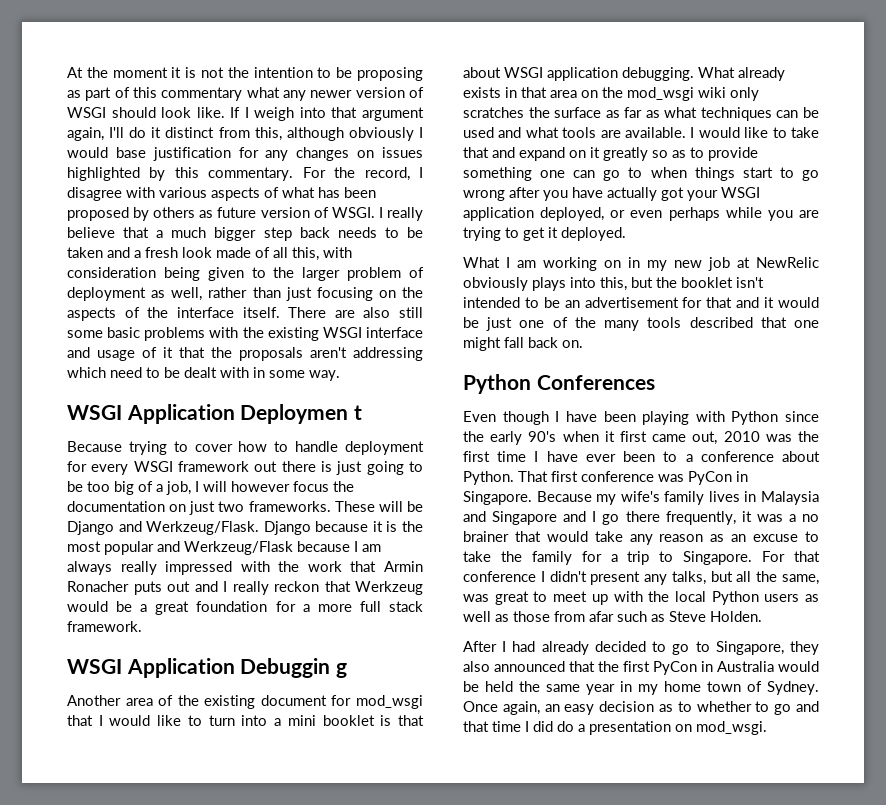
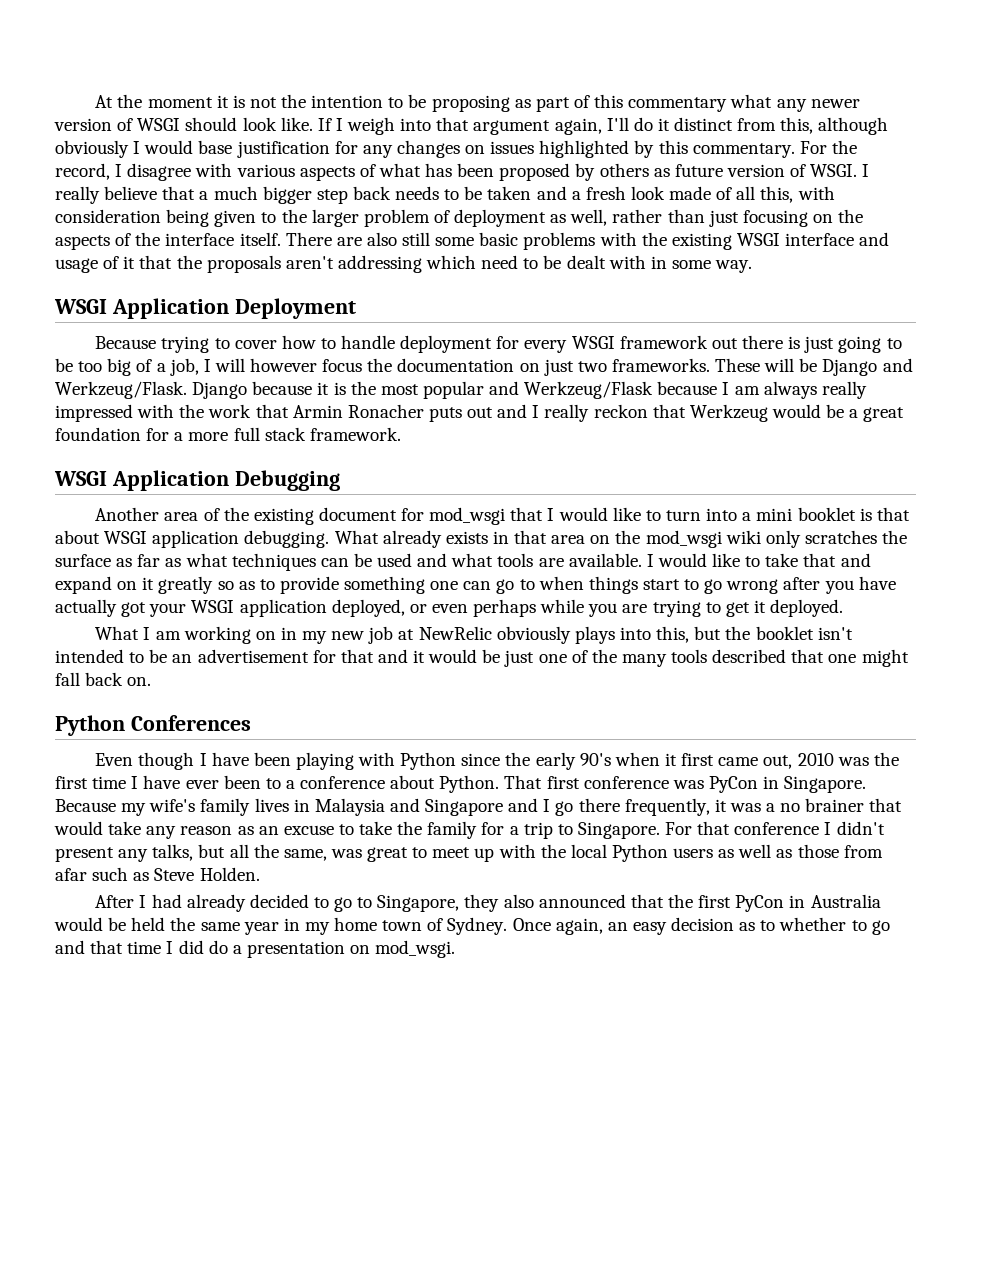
- WSGI Application Deploymen t
+ WSGI Application Deployment
- WSGI Application Debuggin g
+ WSGI Application Debugging

